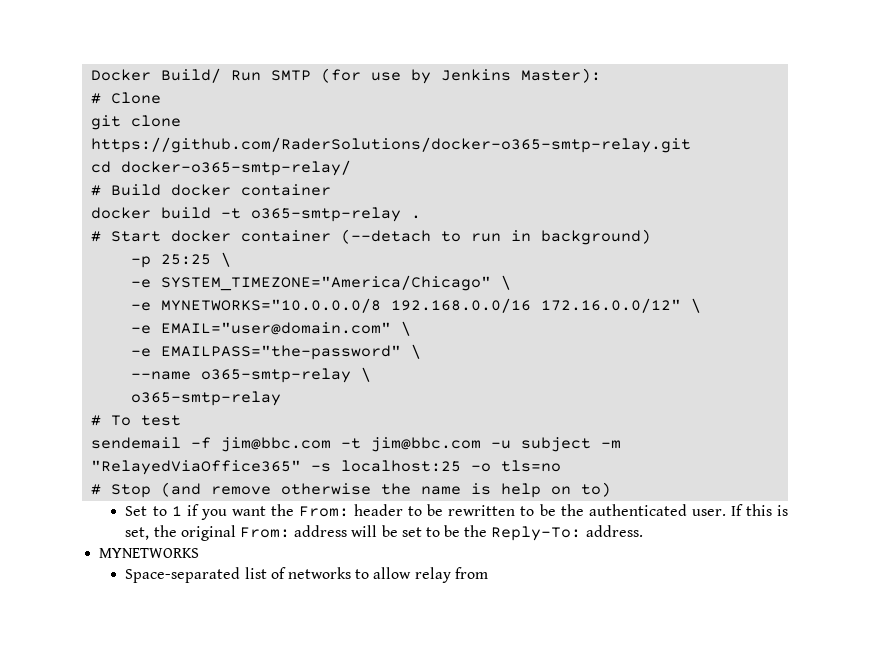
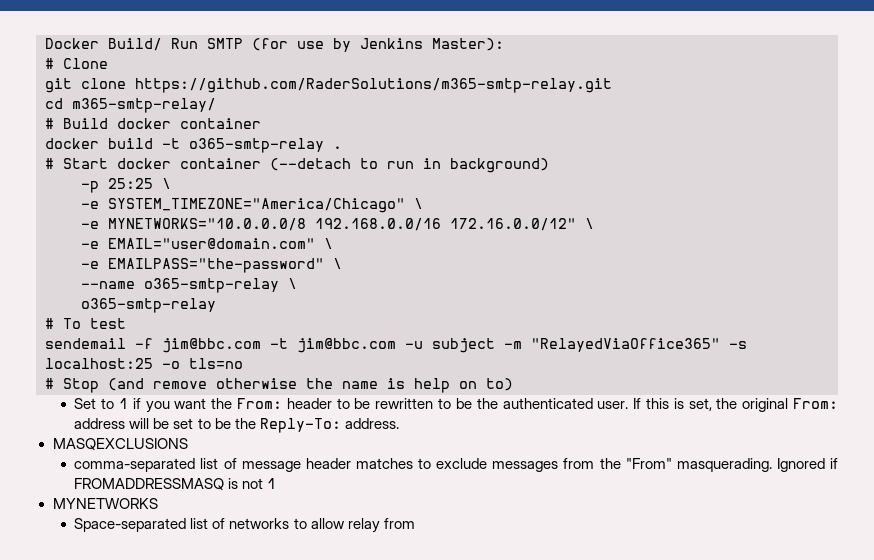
- git clone https://github.com/RaderSolutions/docker-o365-smtp-relay.git
+ git clone https://github.com/RaderSolutions/m365-smtp-relay.git
- cd docker-o365-smtp-relay/
+ cd m365-smtp-relay/
+ MASQEXCLUSIONS
+ comma-separated list of message header matches to exclude messages from the "From" masquerading. Ignored if FROMADDRESSMASQ is not 1

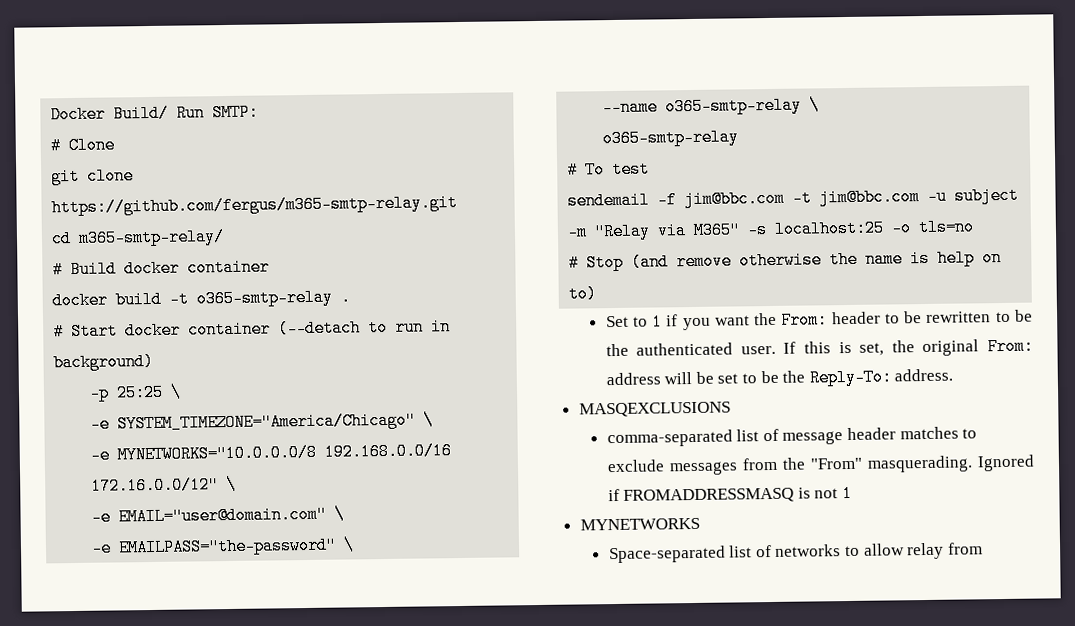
- Docker Build/ Run SMTP (for use by Jenkins Master):
+ Docker Build/ Run SMTP:
- git clone https://github.com/RaderSolutions/m365-smtp-relay.git
+ git clone https://github.com/fergus/m365-smtp-relay.git
- sendemail -f jim@bbc.com -t jim@bbc.com -u subject -m "RelayedViaOffice365" -s localhost:25 -o tls=no
+ sendemail -f jim@bbc.com -t jim@bbc.com -u subject -m "Relay via M365" -s localhost:25 -o tls=no

